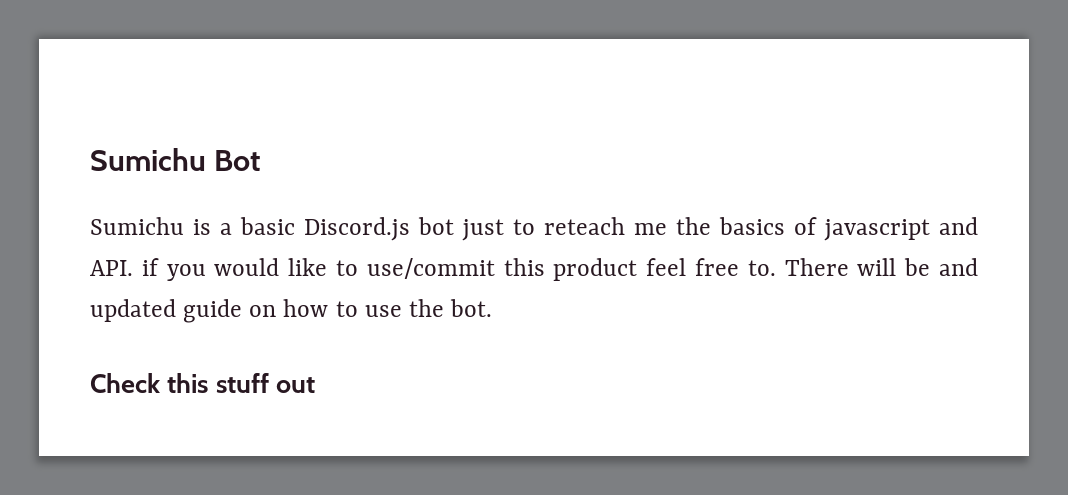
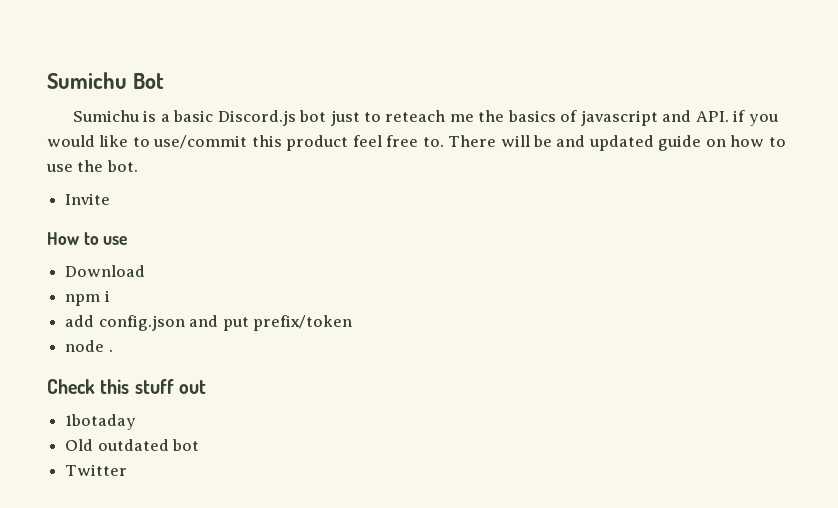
+ Invite
+ How to use
+ Download
+ npm i
+ add config.json and put prefix/token
+ node .
+ 1botaday
+ Old outdated bot
+ Twitter

